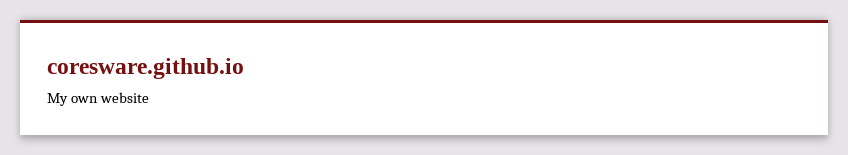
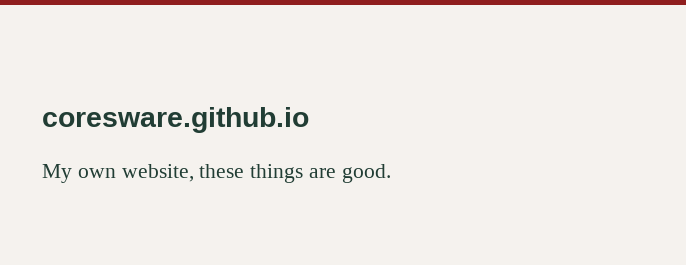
- My own website
+ My own website, these things are good.

